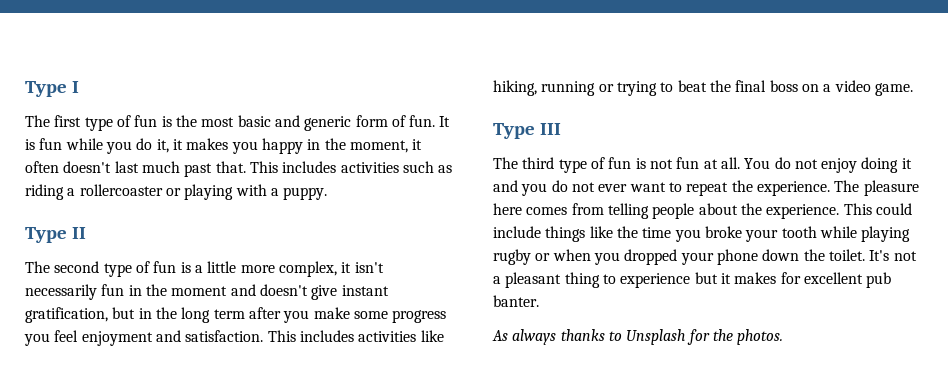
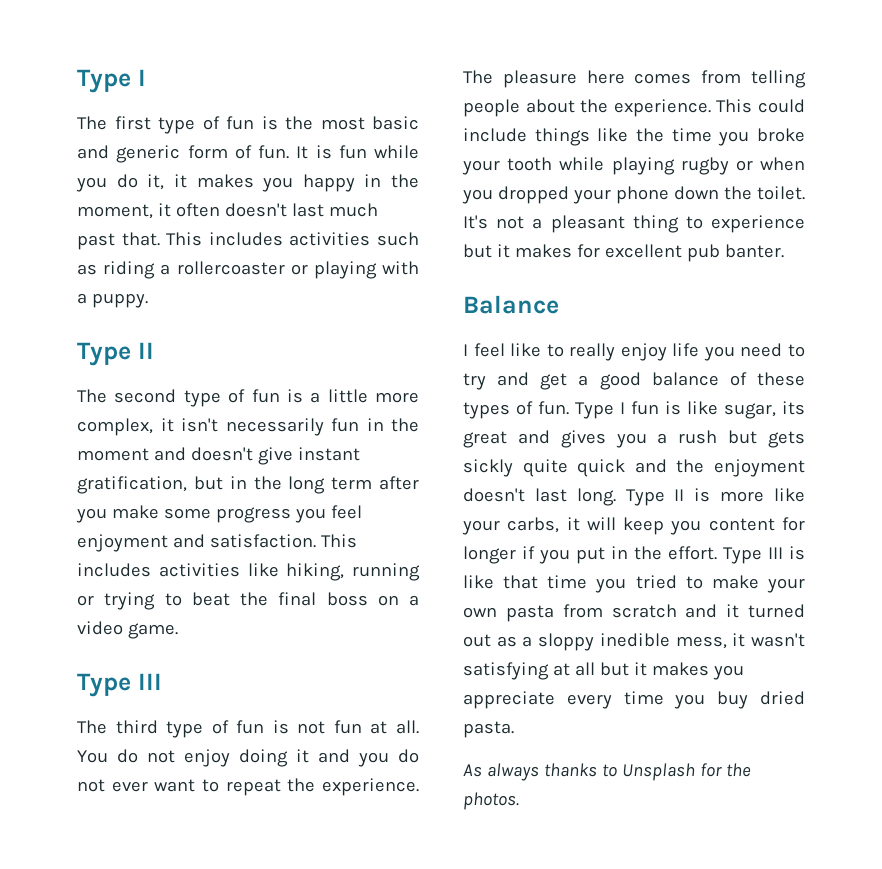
+ Balance
+ I feel like to really enjoy life you need to try and get a good balance of these types of fun. Type I fun is like sugar, its great and gives you a rush but gets sickly quite quick and the enjoyment doesn't last long. Type II is more like your carbs, it will keep you content for longer if you put in the effort. Type III is like that time you tried to make your own pasta from scratch and it turned out as a sloppy inedible mess, it wasn't satisfying at all but it makes you appreciate every time you buy dried pasta.

